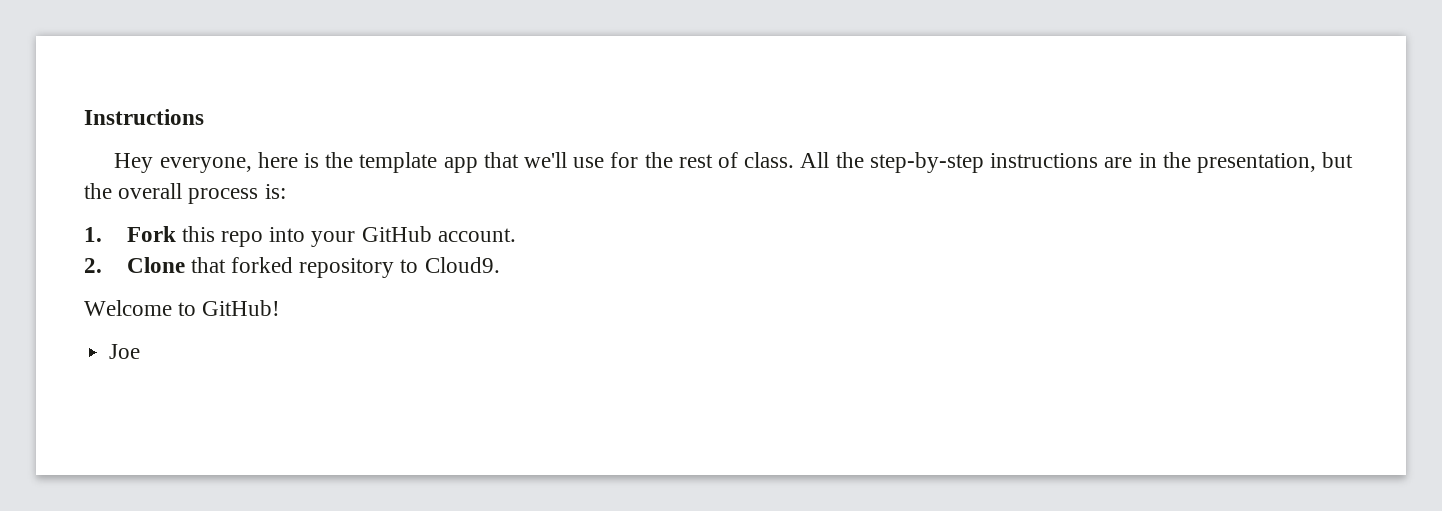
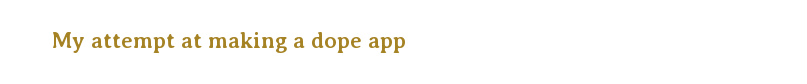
- Instructions
- Hey everyone, here is the template app that we'll use for the rest of class. All the step-by-step instructions are in the presentation, but the overall process is:
- 1. Fork this repo into your GitHub account.
- 2. Clone that forked repository to Cloud9.
- Welcome to GitHub!
- Joe
+ My attempt at making a dope app

